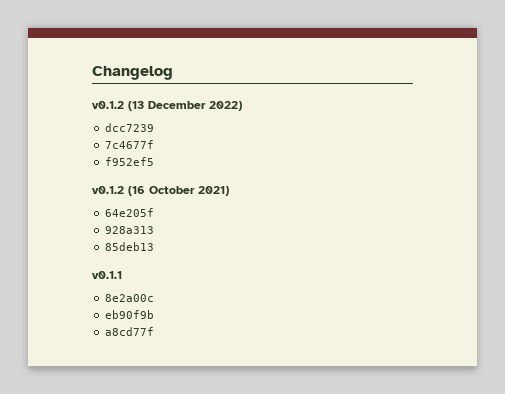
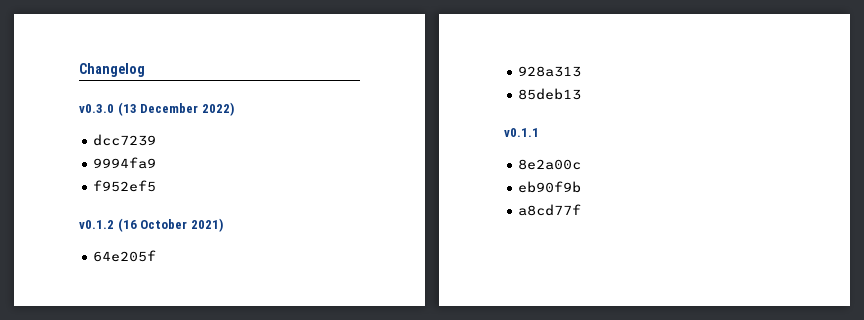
- v0.1.2 (13 December 2022)
+ v0.3.0 (13 December 2022)
- 7c4677f
+ 9994fa9

